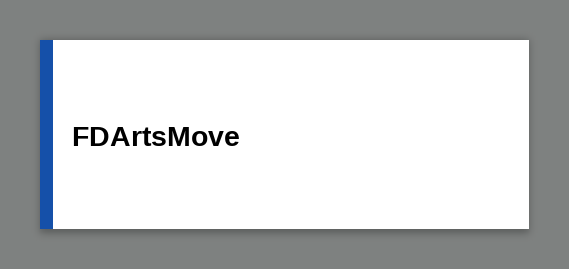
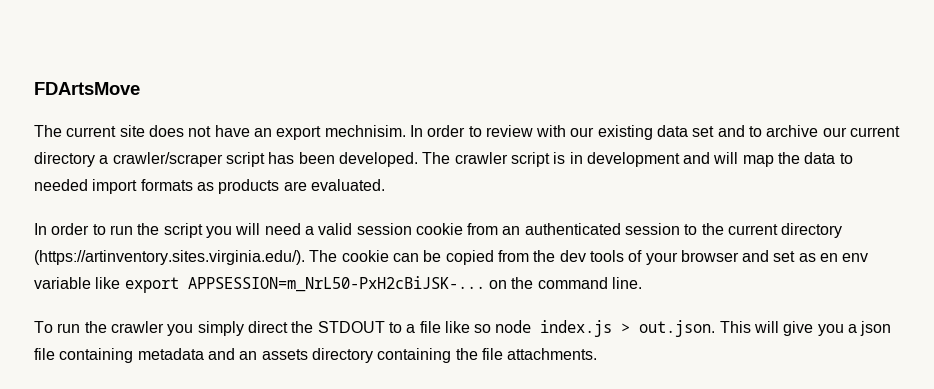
+ The current site does not have an export mechnisim. In order to review with our existing data set and to archive our current directory a crawler/scraper script has been developed. The crawler script is in development and will map the data to needed import formats as products are evaluated.
+ In order to run the script you will need a valid session cookie from an authenticated session to the current directory (https://artinventory.sites.virginia.edu/). The cookie can be copied from the dev tools of your browser and set as en env variable like export APPSESSION=m_NrL50-PxH2cBiJSK-... on the command line.
+ To run the crawler you simply direct the STDOUT to a file like so node index.js > out.json. This will give you a json file containing metadata and an assets directory containing the file attachments.

